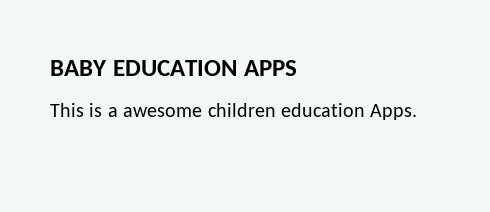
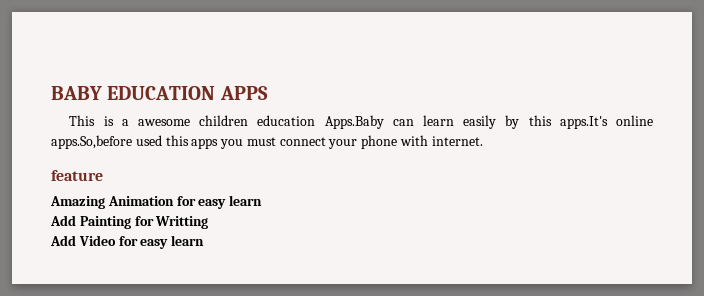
- This is a awesome children education Apps.
+ This is a awesome children education Apps.Baby can learn easily by this apps.It's online apps.So,before used this apps you must connect your phone with internet.
+ feature
+ Amazing Animation for easy learn
+ Add Painting for Writting
+ Add Video for easy learn

